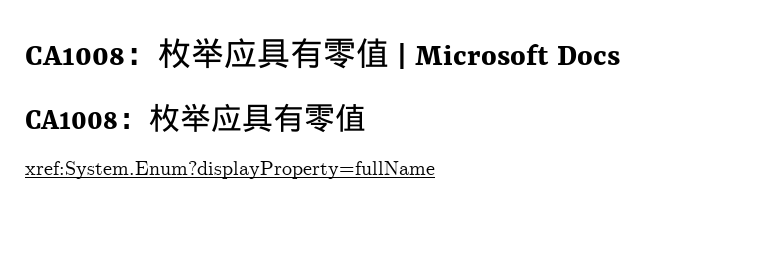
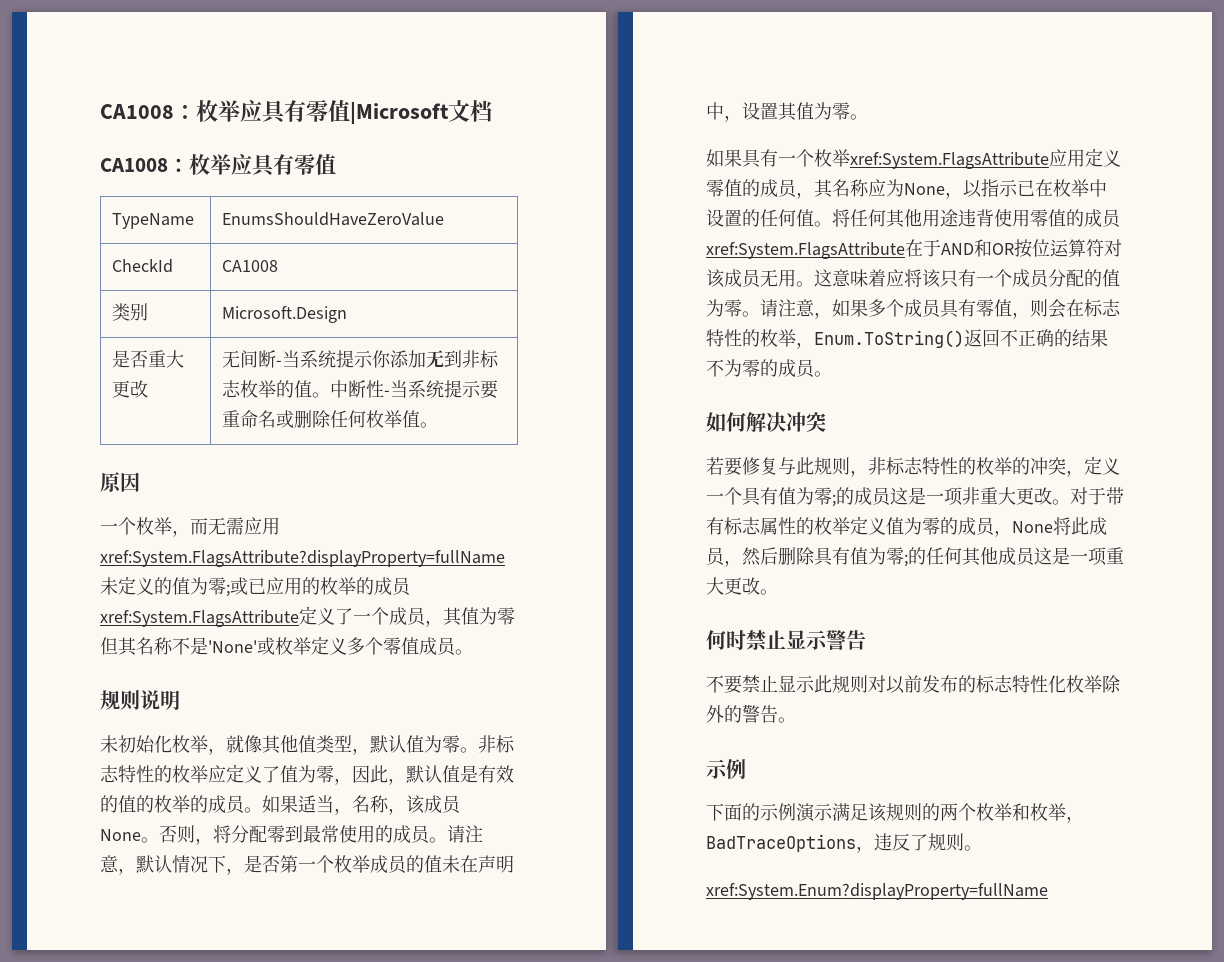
- CA1008：枚举应具有零值 | Microsoft Docs
+ CA1008：枚举应具有零值|Microsoft文档
  CA1008：枚举应具有零值
+ TypeName | EnumsShouldHaveZeroValue
+ CheckId | CA1008
+ 类别 | Microsoft.Design
+ 是否重大更改 | 无间断-当系统提示你添加无到非标志枚举的值。中断性-当系统提示要重命名或删除任何枚举值。
+ 原因
+ 一个枚举，而无需应用xref:System.FlagsAttribute?displayProperty=fullName未定义的值为零;或已应用的枚举的成员xref:System.FlagsAttribute定义了一个成员，其值为零但其名称不是'None'或枚举定义多个零值成员。
+ 规则说明
+ 未初始化枚举，就像其他值类型，默认值为零。非标志特性的枚举应定义了值为零，因此，默认值是有效的值的枚举的成员。如果适当，名称，该成员None。否则，将分配零到最常使用的成员。请注意，默认情况下，是否第一个枚举成员的值未在声明中，设置其值为零。
+ 如果具有一个枚举xref:System.FlagsAttribute应用定义零值的成员，其名称应为None，以指示已在枚举中设置的任何值。将任何其他用途违背使用零值的成员xref:System.FlagsAttribute在于AND和OR按位运算符对该成员无用。这意味着应将该只有一个成员分配的值为零。请注意，如果多个成员具有零值，则会在标志特性的枚举，Enum.ToString()返回不正确的结果不为零的成员。
+ 如何解决冲突
+ 若要修复与此规则，非标志特性的枚举的冲突，定义一个具有值为零;的成员这是一项非重大更改。对于带有标志属性的枚举定义值为零的成员，None将此成员，然后删除具有值为零;的任何其他成员这是一项重大更改。
+ 何时禁止显示警告
+ 不要禁止显示此规则对以前发布的标志特性化枚举除外的警告。
+ 示例
+ 下面的示例演示满足该规则的两个枚举和枚举，BadTraceOptions，违反了规则。

